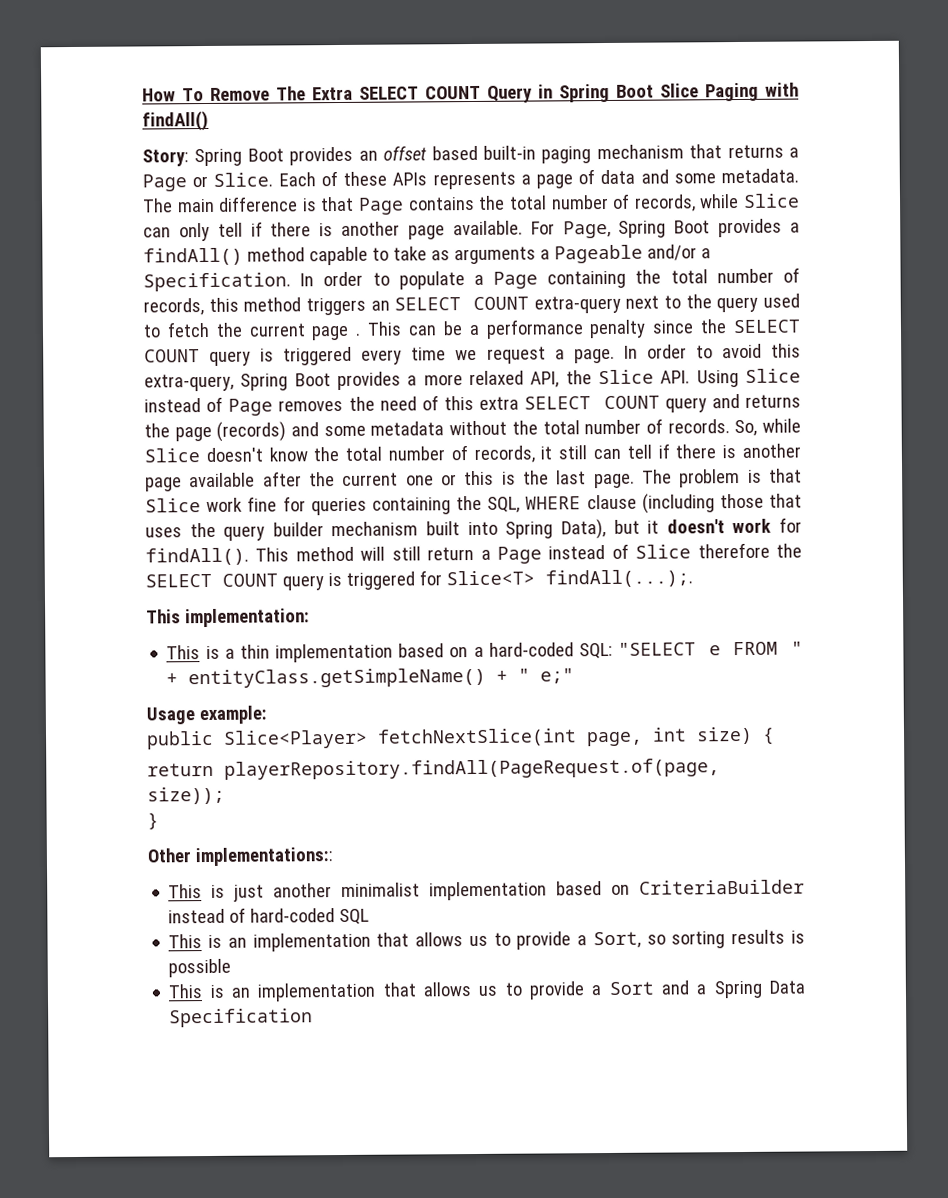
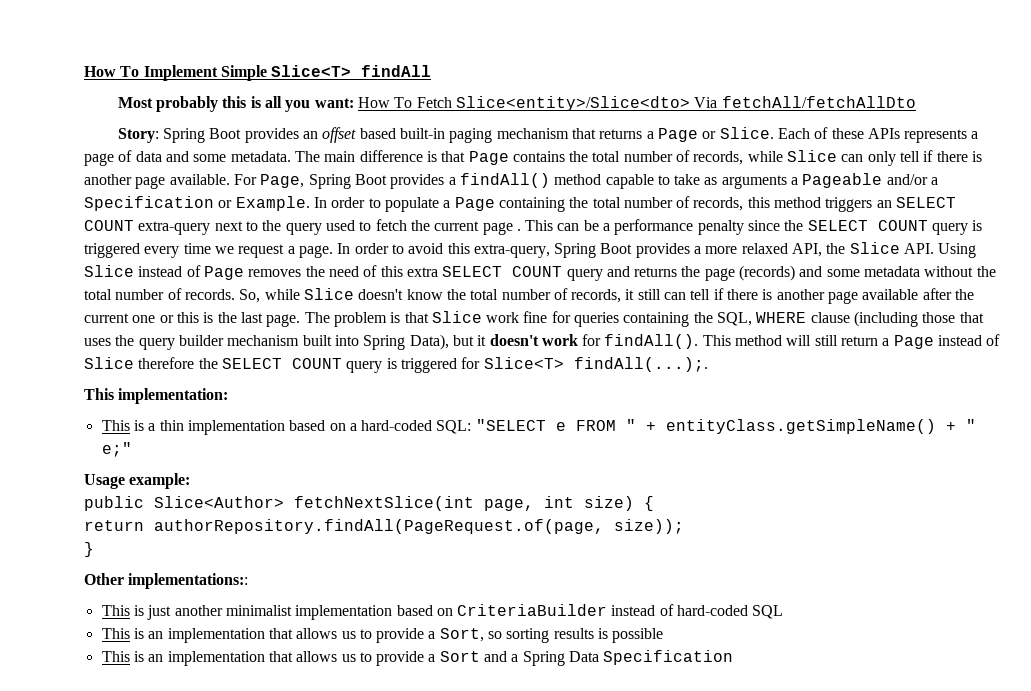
- How To Remove The Extra SELECT COUNT Query in Spring Boot Slice Paging with findAll()
+ How To Implement Simple Slice<T> findAll
+ Most probably this is all you want: How To Fetch Slice<entity>/Slice<dto> Via fetchAll/fetchAllDto
- For Page, Spring Boot provides a findAll() method capable to take as arguments a Pageable and/or a Specification.
+ For Page, Spring Boot provides a findAll() method capable to take as arguments a Pageable and/or a Specification or Example.
- public Slice<Player> fetchNextSlice(int page, int size) {
+ public Slice<Author> fetchNextSlice(int page, int size) {
- return playerRepository.findAll(PageRequest.of(page, size));
+ return authorRepository.findAll(PageRequest.of(page, size));

